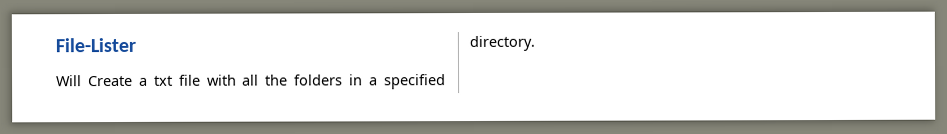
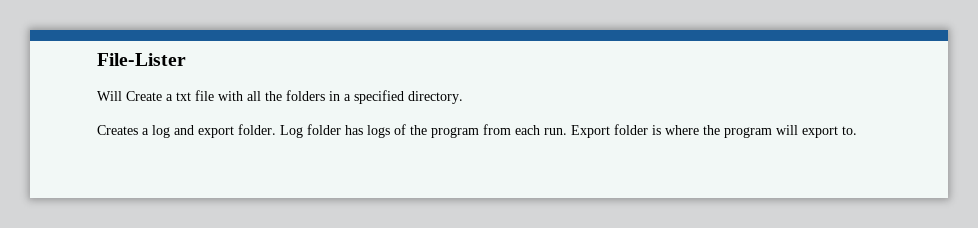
+ Creates a log and export folder. Log folder has logs of the program from each run. Export folder is where the program will export to.

